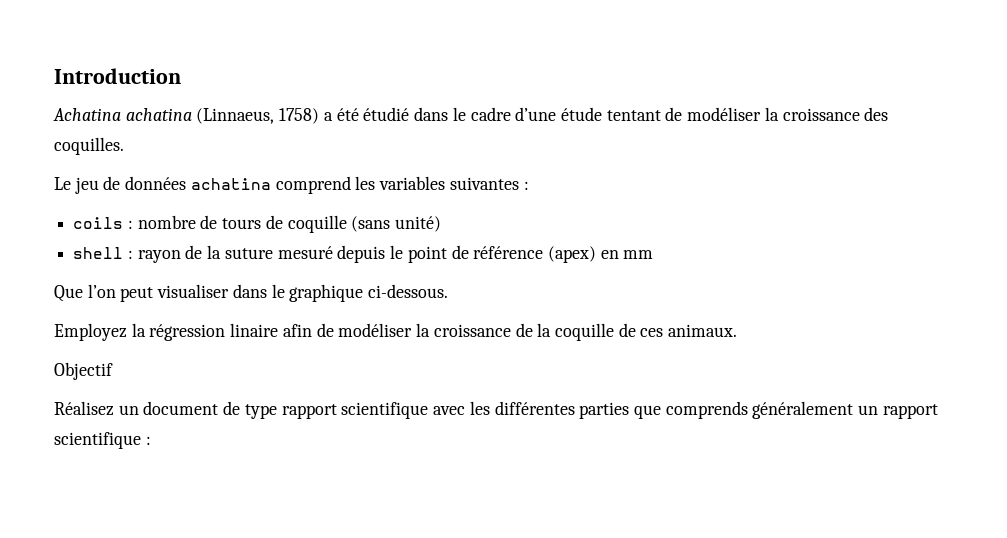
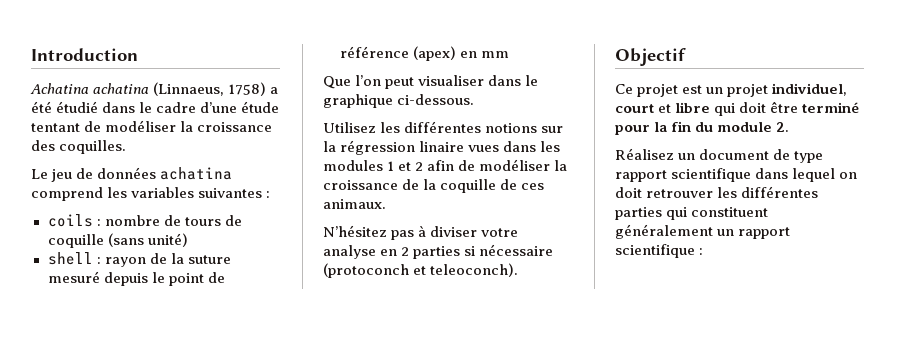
- Employez la régression linaire afin de modéliser la croissance de la coquille de ces animaux.
+ Utilisez les différentes notions sur la régression linaire vues dans les modules 1 et 2 afin de modéliser la croissance de la coquille de ces animaux.
+ N’hésitez pas à diviser votre analyse en 2 parties si nécessaire (protoconch et teleoconch).
  Objectif
+ Ce projet est un projet individuel, court et libre qui doit être terminé pour la fin du module 2.
- Réalisez un document de type rapport scientifique avec les différentes parties que comprends généralement un rapport scientifique :
+ Réalisez un document de type rapport scientifique dans lequel on doit retrouver les différentes parties qui constituent généralement un rapport scientifique :

